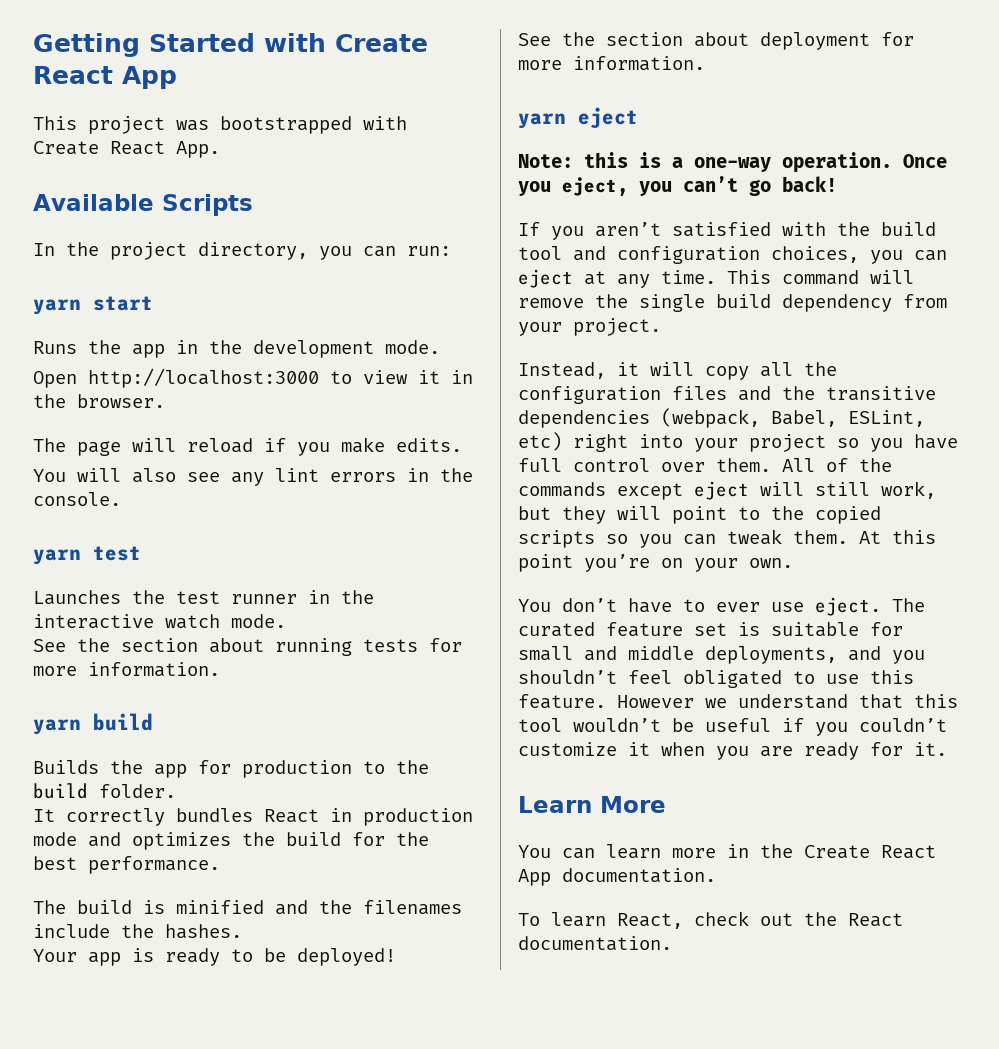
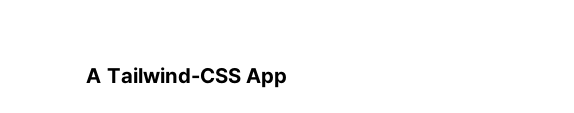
- Getting Started with Create React App
- This project was bootstrapped with Create React App.
- Available Scripts
- In the project directory, you can run:
- yarn start
- Runs the app in the development mode.
- Open http://localhost:3000 to view it in the browser.
- The page will reload if you make edits.
- You will also see any lint errors in the console.
- yarn test
- Launches the test runner in the interactive watch mode.
- See the section about running tests for more information.
- yarn build
- Builds the app for production to the build folder.
- It correctly bundles React in production mode and optimizes the build for the best performance.
- The build is minified and the filenames include the hashes.
- Your app is ready to be deployed!
- See the section about deployment for more information.
- yarn eject
- Note: this is a one-way operation. Once you eject, you can’t go back!
- If you aren’t satisfied with the build tool and configuration choices, you can eject at any time. This command will remove the single build dependency from your project.
- Instead, it will copy all the configuration files and the transitive dependencies (webpack, Babel, ESLint, etc) right into your project so you have full control over them. All of the commands except eject will still work, but they will point to the copied scripts so you can tweak them. At this point you’re on your own.
- You don’t have to ever use eject. The curated feature set is suitable for small and middle deployments, and you shouldn’t feel obligated to use this feature. However we understand that this tool wouldn’t be useful if you couldn’t customize it when you are ready for it.
- Learn More
- You can learn more in the Create React App documentation.
- To learn React, check out the React documentation.
+ A Tailwind-CSS App

